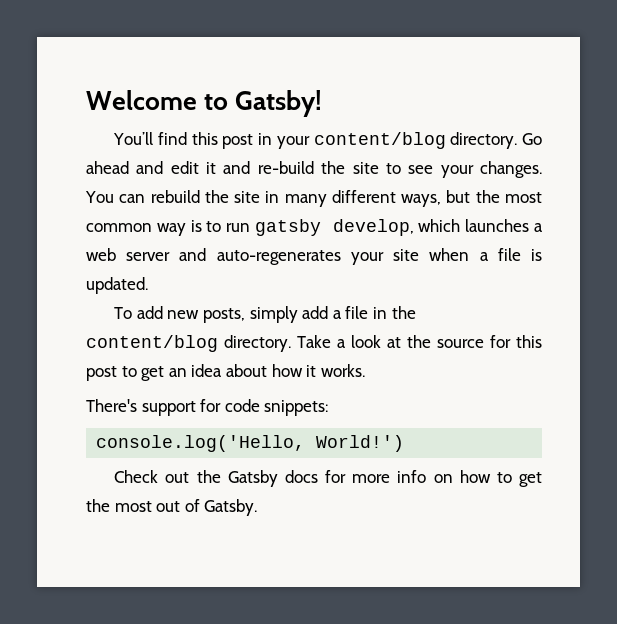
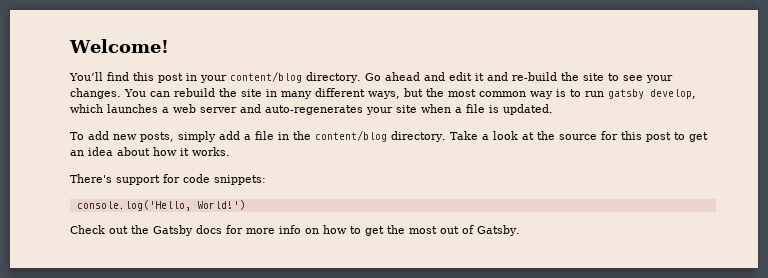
- Welcome to Gatsby!
+ Welcome!

